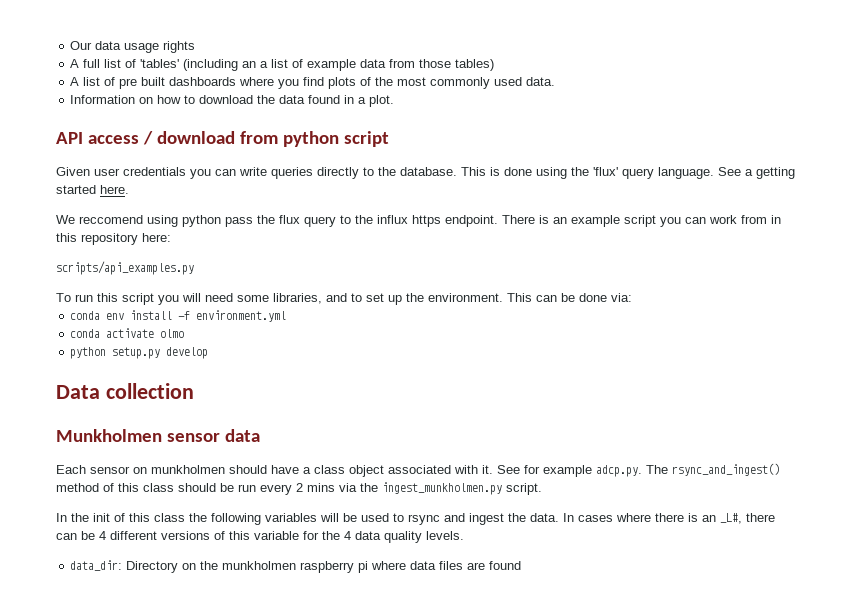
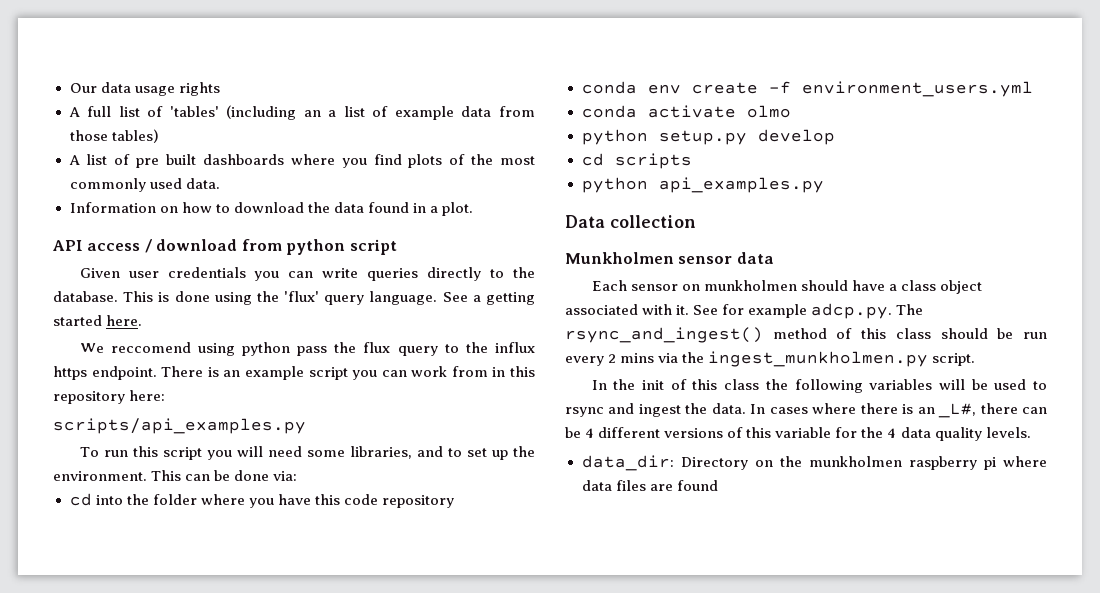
+ cd into the folder where you have this code repository
- conda env install -f environment.yml
+ conda env create -f environment_users.yml
+ cd scripts
+ python api_examples.py

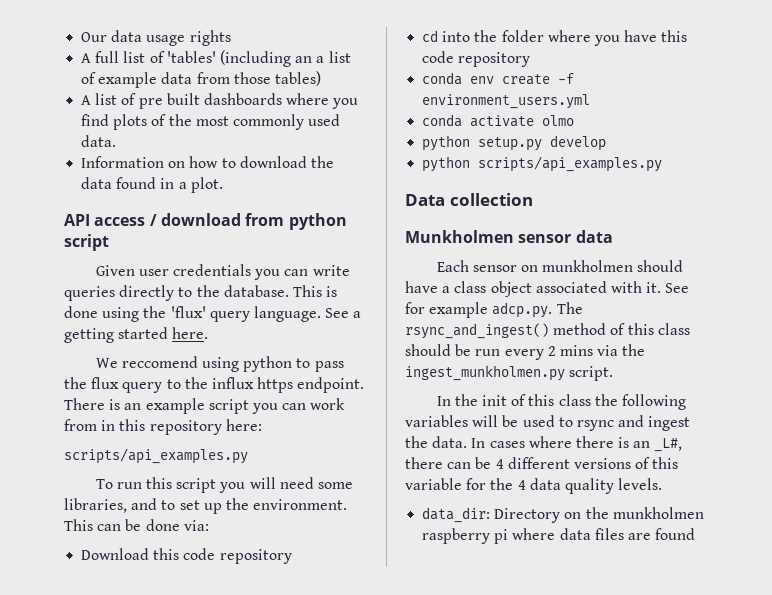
- We reccomend using python pass the flux query to the influx https endpoint.
+ We reccomend using python to pass the flux query to the influx https endpoint.
+ Download this code repository
- cd scripts
- python api_examples.py
+ python scripts/api_examples.py

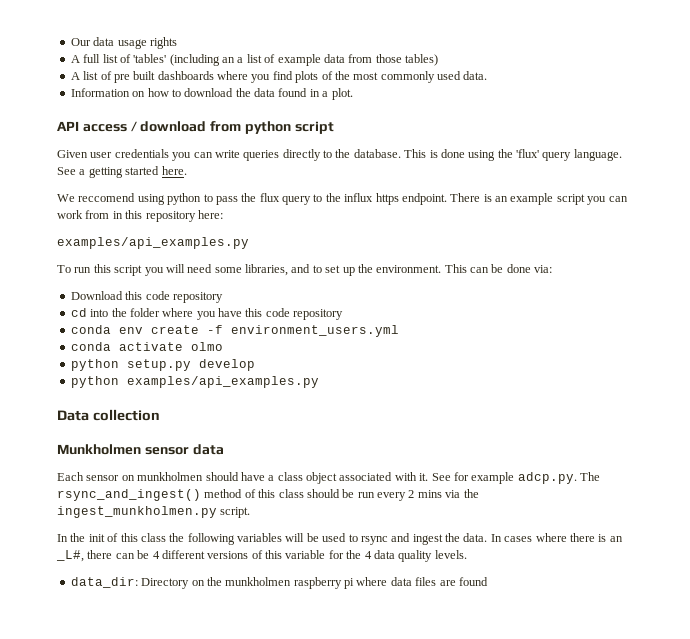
  There is an example script you can work from in this repository here:
- scripts/api_examples.py
+ examples/api_examples.py
- python scripts/api_examples.py
+ python examples/api_examples.py

